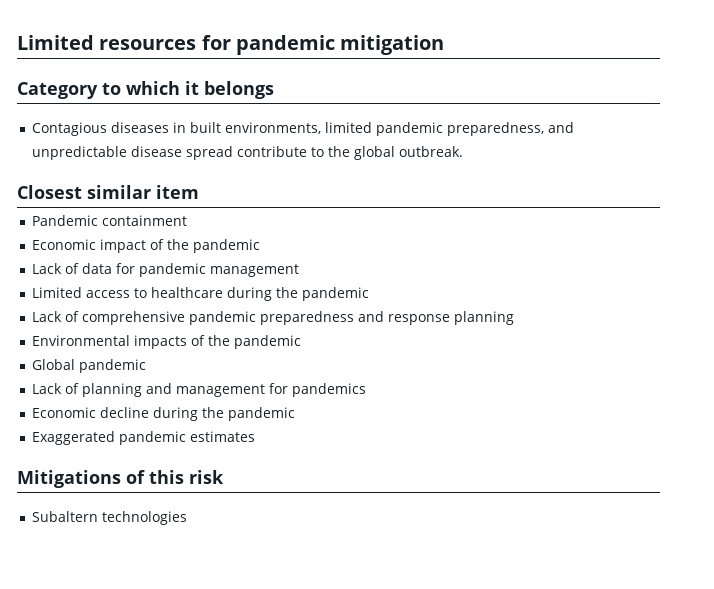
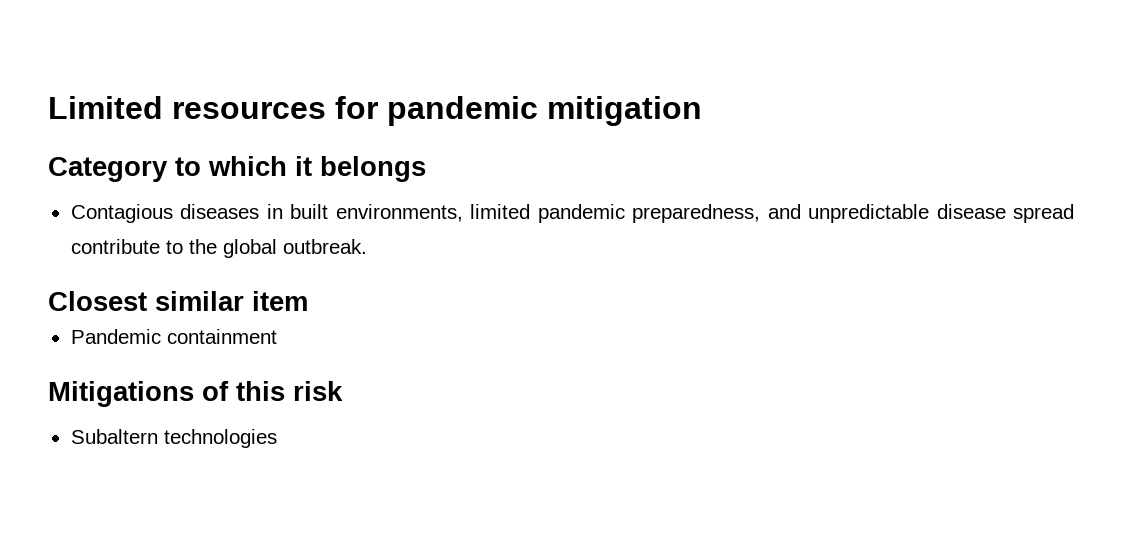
- Economic impact of the pandemic
- Lack of data for pandemic management
- Limited access to healthcare during the pandemic
- Lack of comprehensive pandemic preparedness and response planning
- Environmental impacts of the pandemic
- Global pandemic
- Lack of planning and management for pandemics
- Economic decline during the pandemic
- Exaggerated pandemic estimates

